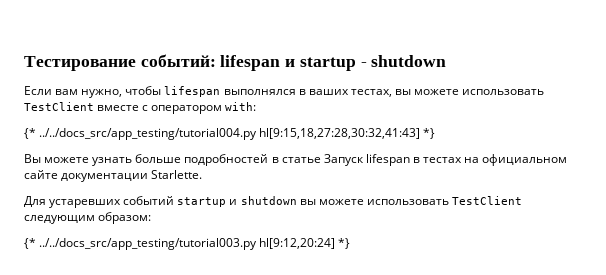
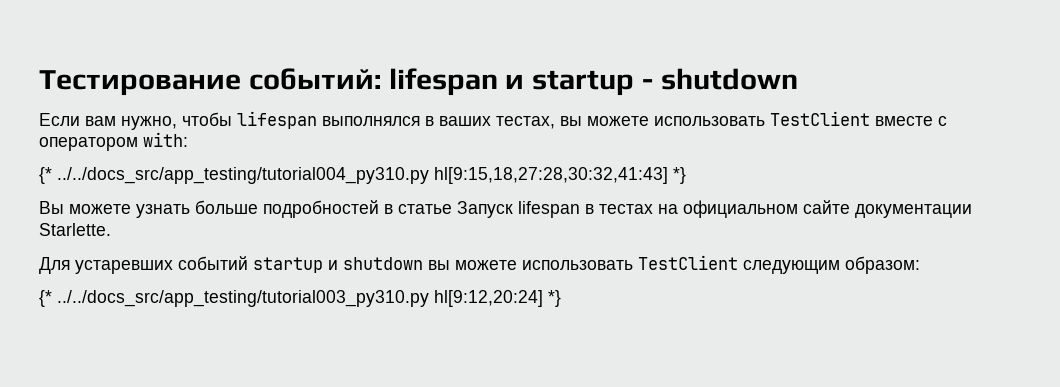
- {* ../../docs_src/app_testing/tutorial004.py hl[9:15,18,27:28,30:32,41:43] *}
+ {* ../../docs_src/app_testing/tutorial004_py310.py hl[9:15,18,27:28,30:32,41:43] *}
- {* ../../docs_src/app_testing/tutorial003.py hl[9:12,20:24] *}
+ {* ../../docs_src/app_testing/tutorial003_py310.py hl[9:12,20:24] *}

